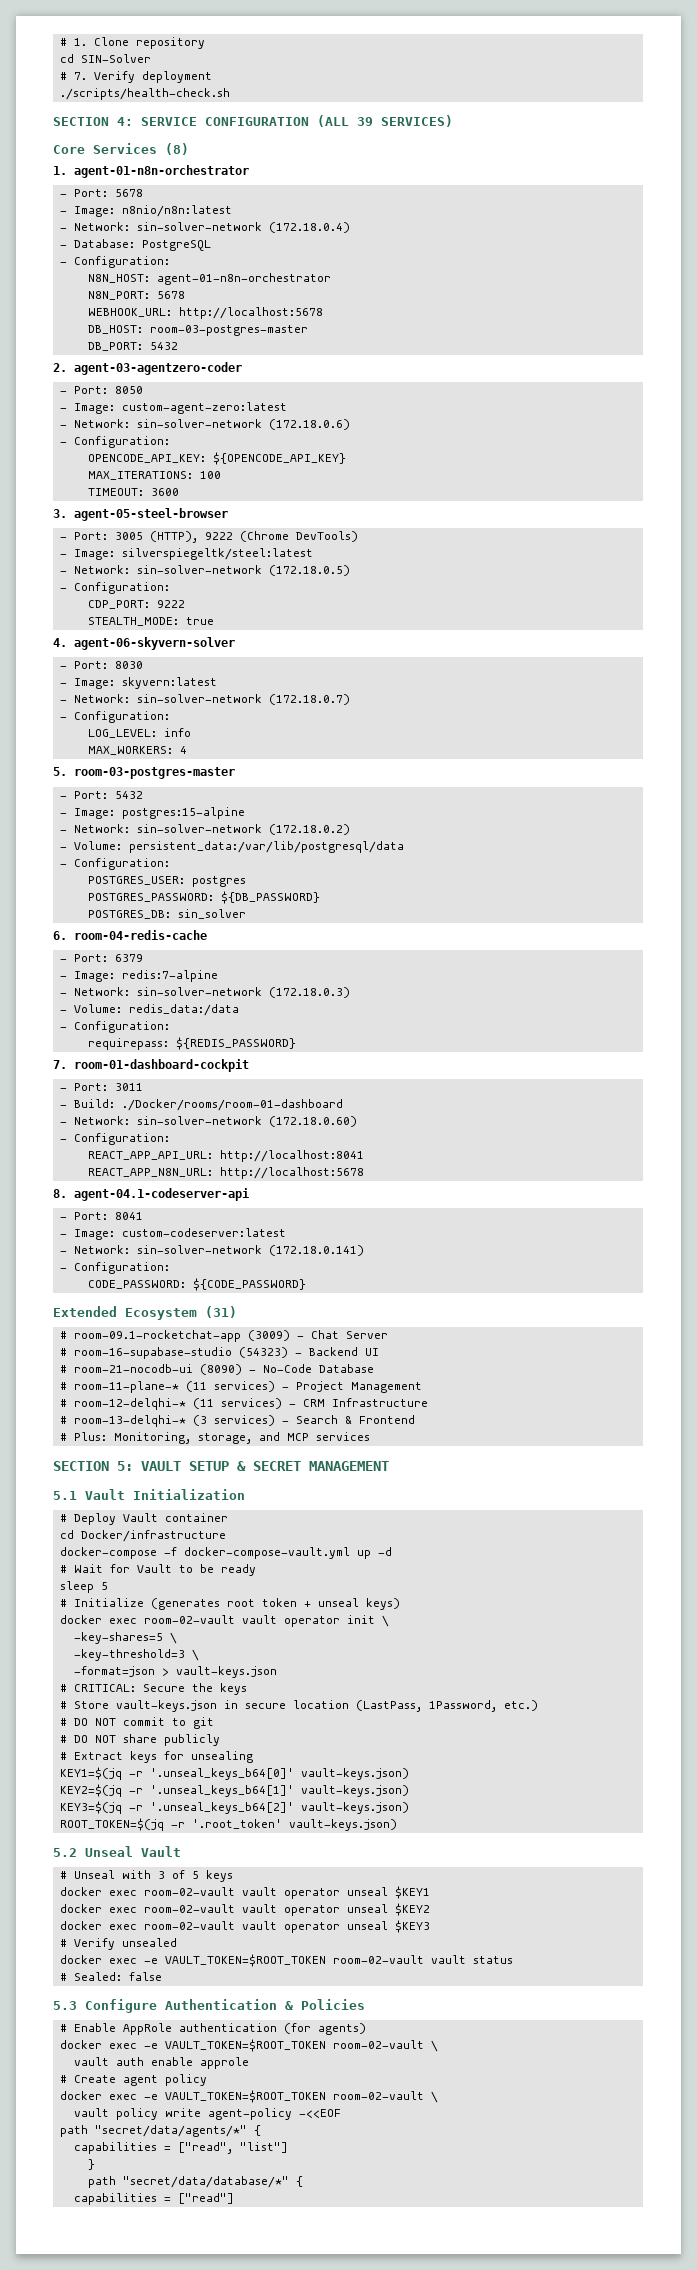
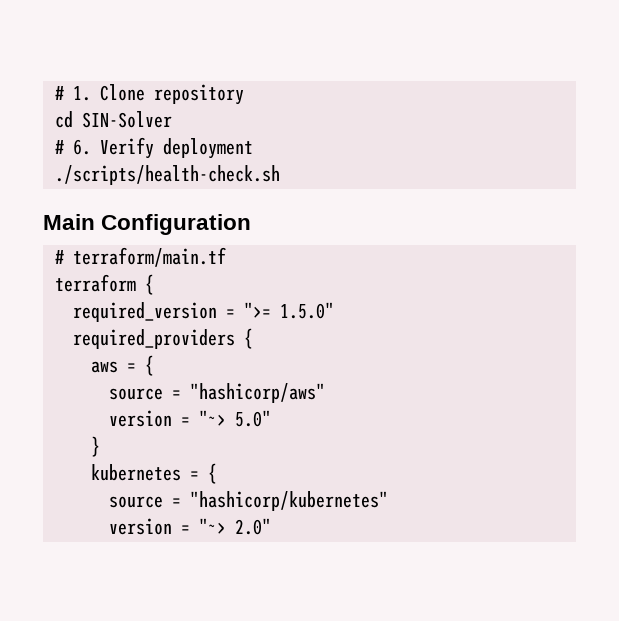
- # 7. Verify deployment
+ # 6. Verify deployment
- SECTION 4: SERVICE CONFIGURATION (ALL 39 SERVICES)
- Core Services (8)
- 1. agent-01-n8n-orchestrator
- - Port: 5678
- - Image: n8nio/n8n:latest
- - Network: sin-solver-network (172.18.0.4)
- - Database: PostgreSQL
- - Configuration:
- N8N_HOST: agent-01-n8n-orchestrator
- N8N_PORT: 5678
- WEBHOOK_URL: http://localhost:5678
- DB_HOST: room-03-postgres-master
- DB_PORT: 5432
- 2. agent-03-agentzero-coder
- - Port: 8050
- - Image: custom-agent-zero:latest
- - Network: sin-solver-network (172.18.0.6)
- - Configuration:
- OPENCODE_API_KEY: ${OPENCODE_API_KEY}
- MAX_ITERATIONS: 100
- TIMEOUT: 3600
- 3. agent-05-steel-browser
- - Port: 3005 (HTTP), 9222 (Chrome DevTools)
- - Image: silverspiegeltk/steel:latest
- - Network: sin-solver-network (172.18.0.5)
- - Configuration:
- CDP_PORT: 9222
- STEALTH_MODE: true
- 4. agent-06-skyvern-solver
- - Port: 8030
- - Image: skyvern:latest
- - Network: sin-solver-network (172.18.0.7)
- - Configuration:
- LOG_LEVEL: info
- MAX_WORKERS: 4
- 5. room-03-postgres-master
- - Port: 5432
- - Image: postgres:15-alpine
- - Network: sin-solver-network (172.18.0.2)
- - Volume: persistent_data:/var/lib/postgresql/data
- - Configuration:
- POSTGRES_USER: postgres
- POSTGRES_PASSWORD: ${DB_PASSWORD}
- POSTGRES_DB: sin_solver
- 6. room-04-redis-cache
- - Port: 6379
- - Image: redis:7-alpine
- - Network: sin-solver-network (172.18.0.3)
- - Volume: redis_data:/data
- - Configuration:
- requirepass: ${REDIS_PASSWORD}
- 7. room-01-dashboard-cockpit
- - Port: 3011
- - Build: ./Docker/rooms/room-01-dashboard
- - Network: sin-solver-network (172.18.0.60)
- - Configuration:
- REACT_APP_API_URL: http://localhost:8041
- REACT_APP_N8N_URL: http://localhost:5678
- 8. agent-04.1-codeserver-api
- - Port: 8041
- - Image: custom-codeserver:latest
- - Network: sin-solver-network (172.18.0.141)
- - Configuration:
- CODE_PASSWORD: ${CODE_PASSWORD}
- Extended Ecosystem (31)
- # room-09.1-rocketchat-app (3009) - Chat Server
- # room-16-supabase-studio (54323) - Backend UI
- # room-21-nocodb-ui (8090) - No-Code Database
- # room-11-plane-* (11 services) - Project Management
- # room-12-delqhi-* (11 services) - CRM Infrastructure
- # room-13-delqhi-* (3 services) - Search & Frontend
- # Plus: Monitoring, storage, and MCP services
- SECTION 5: VAULT SETUP & SECRET MANAGEMENT
- 5.1 Vault Initialization
- # Deploy Vault container
- cd Docker/infrastructure
- docker-compose -f docker-compose-vault.yml up -d
- # Wait for Vault to be ready
- sleep 5
- # Initialize (generates root token + unseal keys)
- docker exec room-02-vault vault operator init \
- -key-shares=5 \
- -key-threshold=3 \
- -format=json > vault-keys.json
- # CRITICAL: Secure the keys
- # Store vault-keys.json in secure location (LastPass, 1Password, etc.)
- # DO NOT commit to git
- # DO NOT share publicly
- # Extract keys for unsealing
- KEY1=$(jq -r '.unseal_keys_b64[0]' vault-keys.json)
- KEY2=$(jq -r '.unseal_keys_b64[1]' vault-keys.json)
- KEY3=$(jq -r '.unseal_keys_b64[2]' vault-keys.json)
- ROOT_TOKEN=$(jq -r '.root_token' vault-keys.json)
- 5.2 Unseal Vault
- # Unseal with 3 of 5 keys
- docker exec room-02-vault vault operator unseal $KEY1
- docker exec room-02-vault vault operator unseal $KEY2
- docker exec room-02-vault vault operator unseal $KEY3
- # Verify unsealed
- docker exec -e VAULT_TOKEN=$ROOT_TOKEN room-02-vault vault status
- # Sealed: false
- 5.3 Configure Authentication & Policies
- # Enable AppRole authentication (for agents)
- docker exec -e VAULT_TOKEN=$ROOT_TOKEN room-02-vault \
- vault auth enable approle
- # Create agent policy
- docker exec -e VAULT_TOKEN=$ROOT_TOKEN room-02-vault \
- vault policy write agent-policy -<<EOF
- path "secret/data/agents/*" {
- capabilities = ["read", "list"]
+ Main Configuration
+ # terraform/main.tf
+ terraform {
+ required_version = ">= 1.5.0"
+ required_providers {
+ aws = {
+ source = "hashicorp/aws"
+ version = "~> 5.0"
- path "secret/data/database/*" {
- capabilities = ["read"]
+ kubernetes = {
+ source = "hashicorp/kubernetes"
+ version = "~> 2.0"

